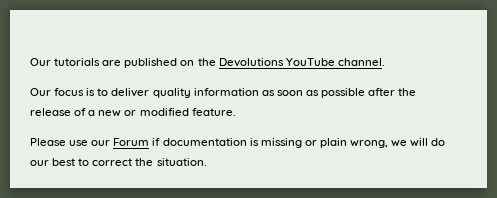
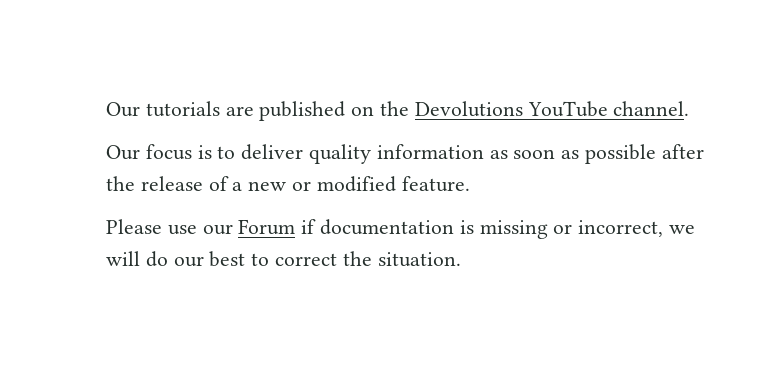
- Please use our Forum if documentation is missing or plain wrong, we will do our best to correct the situation.
+ Please use our Forum if documentation is missing or incorrect, we will do our best to correct the situation.

